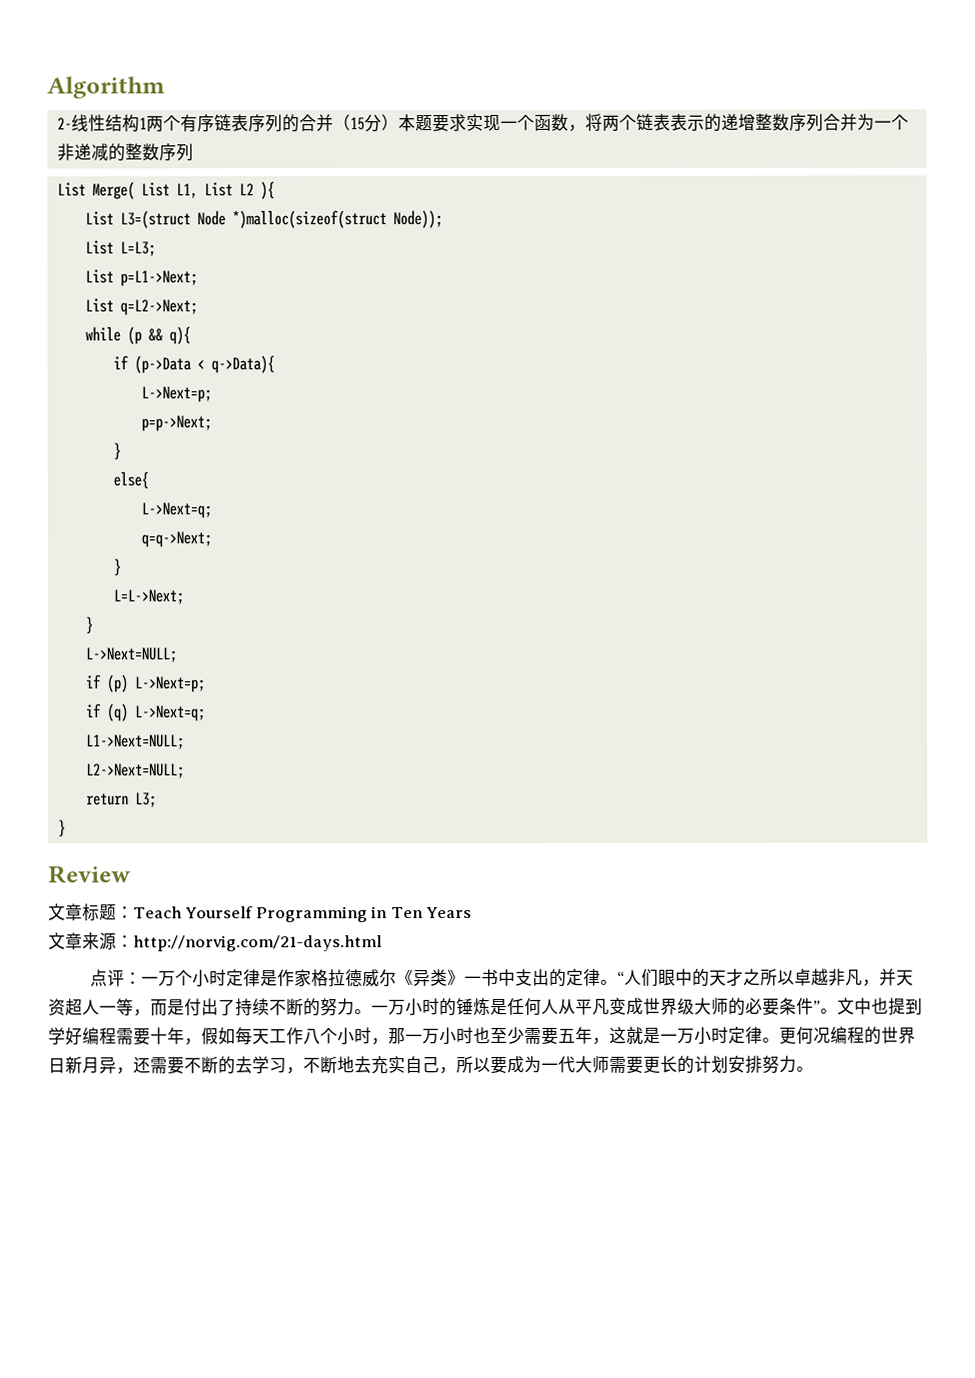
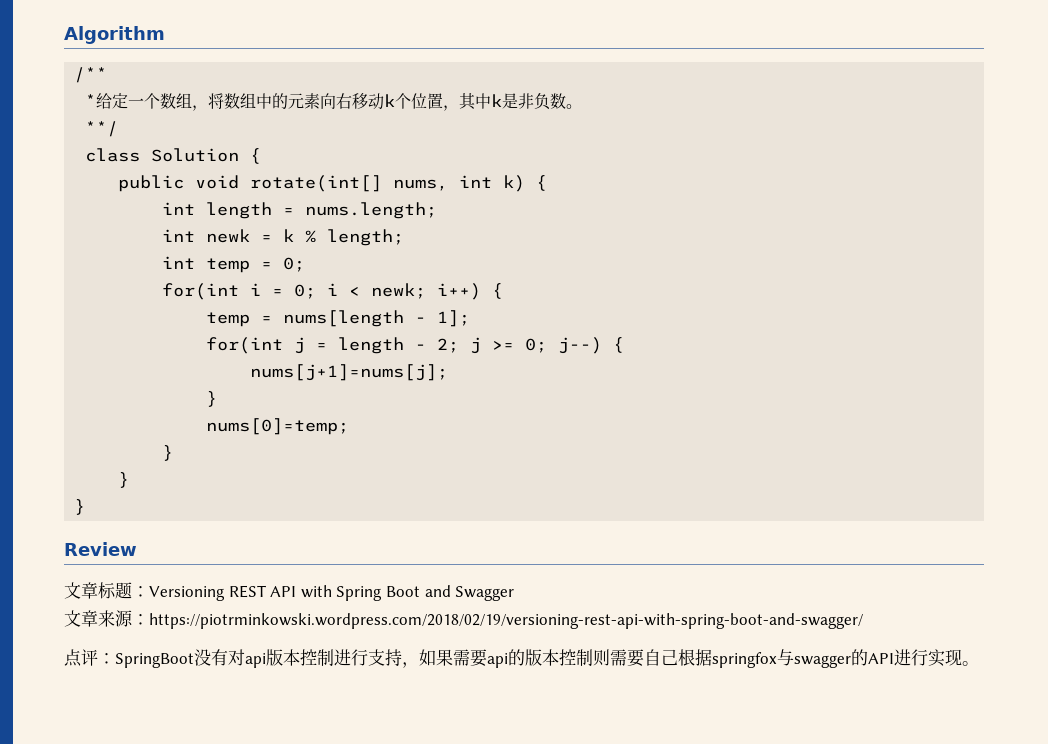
- 2-线性结构1两个有序链表序列的合并（15分）本题要求实现一个函数，将两个链表表示的递增整数序列合并为一个非递减的整数序列
- List Merge( List L1, List L2 ){
- List L3=(struct Node *)malloc(sizeof(struct Node));
- List L=L3;
- List p=L1->Next;
- List q=L2->Next;
- while (p && q){
- if (p->Data < q->Data){
- L->Next=p;
- p=p->Next;
+ /**
+ *给定一个数组，将数组中的元素向右移动k个位置，其中k是非负数。
+ **/
+ class Solution {
+ public void rotate(int[] nums, int k) {
+ int length = nums.length;
+ int newk = k % length;
+ int temp = 0;
+ for(int i = 0; i < newk; i++) {
+ temp = nums[length - 1];
+ for(int j = length - 2; j >= 0; j--) {
+ nums[j+1]=nums[j];
  }
- else{
- L->Next=q;
- q=q->Next;
+ nums[0]=temp;
  }
- L=L->Next;
  }
- L->Next=NULL;
- if (p) L->Next=p;
- if (q) L->Next=q;
- L1->Next=NULL;
- L2->Next=NULL;
- return L3;
- 文章标题：Teach Yourself Programming in Ten Years
+ 文章标题：Versioning REST API with Spring Boot and Swagger
- 文章来源：http://norvig.com/21-days.html
+ 文章来源：https://piotrminkowski.wordpress.com/2018/02/19/versioning-rest-api-with-spring-boot-and-swagger/
- 点评：一万个小时定律是作家格拉德威尔《异类》一书中支出的定律。“人们眼中的天才之所以卓越非凡，并天资超人一等，而是付出了持续不断的努力。一万小时的锤炼是任何人从平凡变成世界级大师的必要条件”。文中也提到学好编程需要十年，假如每天工作八个小时，那一万小时也至少需要五年，这就是一万小时定律。更何况编程的世界日新月异，还需要不断的去学习，不断地去充实自己，所以要成为一代大师需要更长的计划安排努力。
+ 点评：SpringBoot没有对api版本控制进行支持，如果需要api的版本控制则需要自己根据springfox与swagger的API进行实现。

